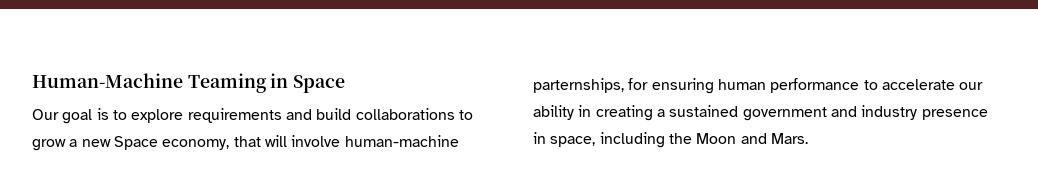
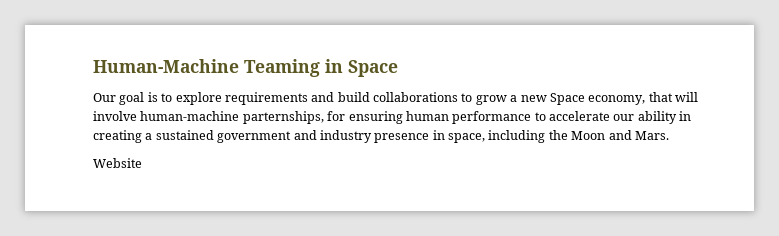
+ Website

